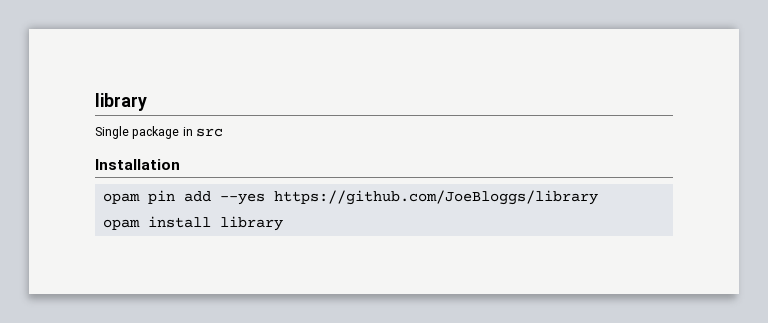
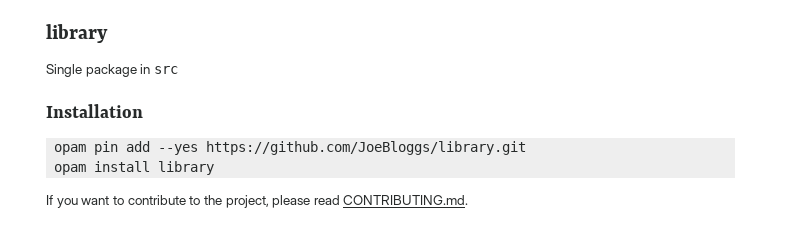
- opam pin add --yes https://github.com/JoeBloggs/library
+ opam pin add --yes https://github.com/JoeBloggs/library.git
+ If you want to contribute to the project, please read CONTRIBUTING.md.

